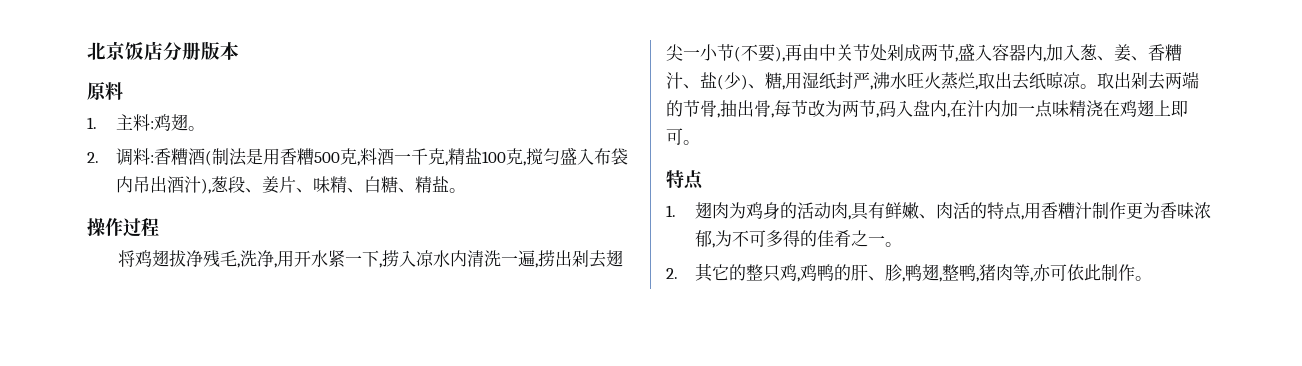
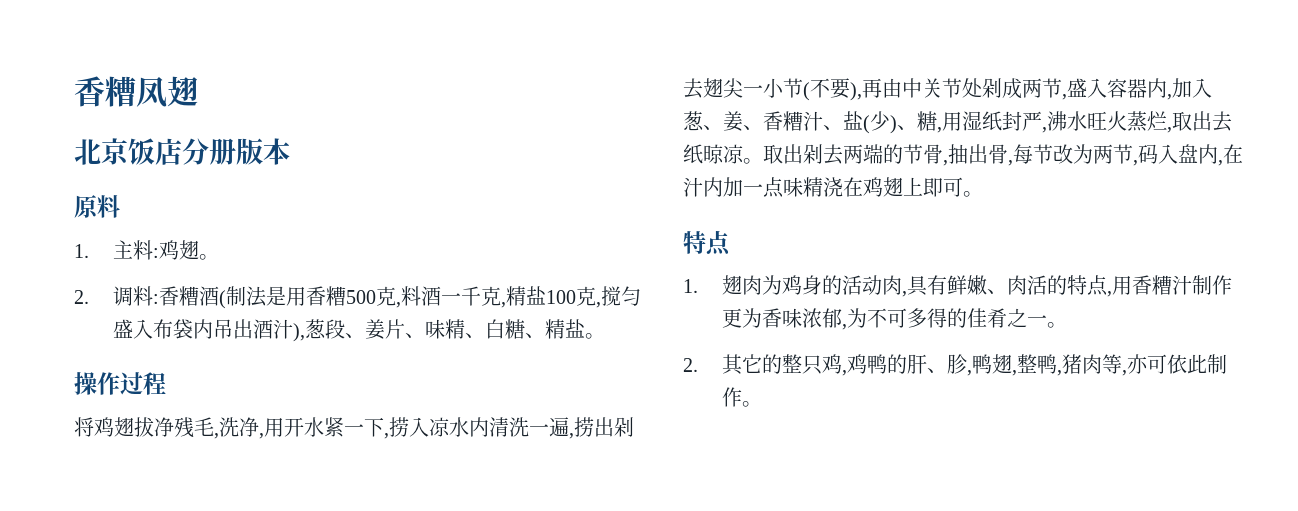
+ 香糟凤翅

